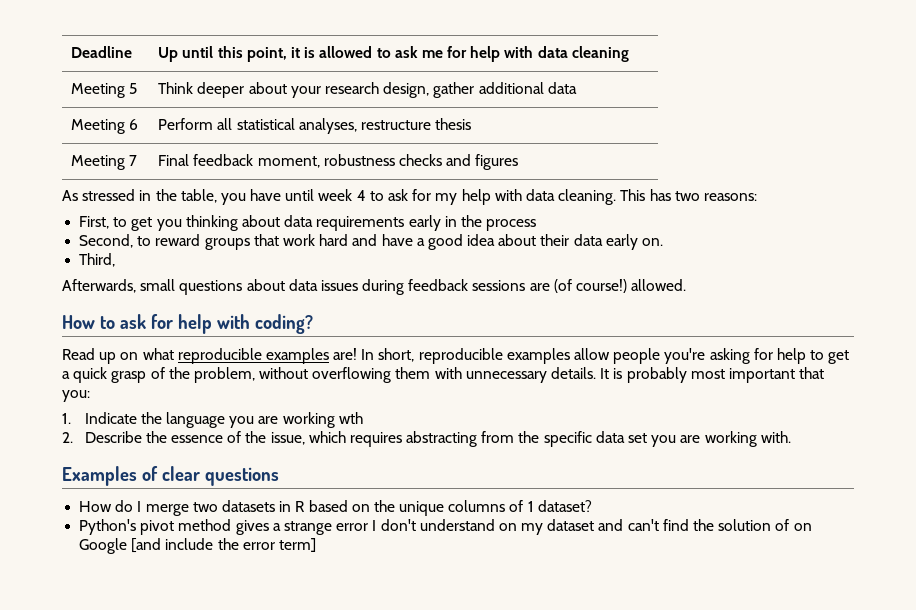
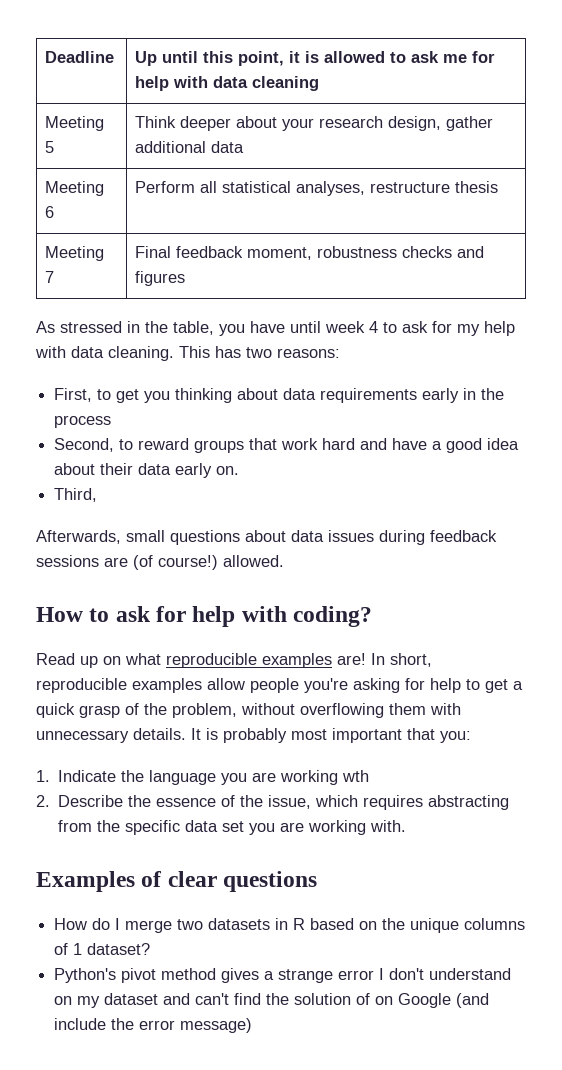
- Python's pivot method gives a strange error I don't understand on my dataset and can't find the solution of on Google [and include the error term]
+ Python's pivot method gives a strange error I don't understand on my dataset and can't find the solution of on Google (and include the error message)

